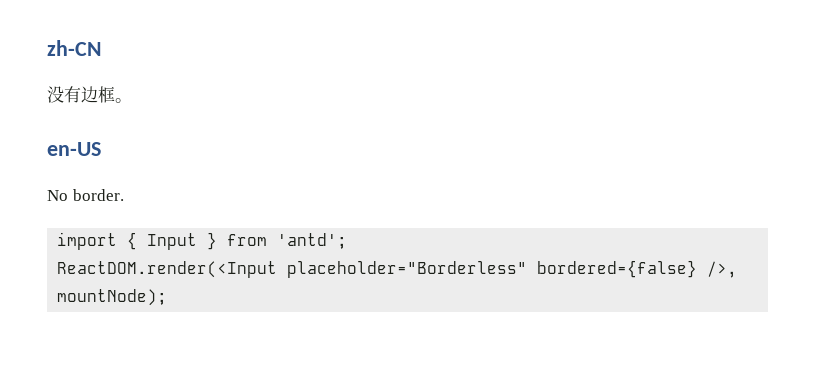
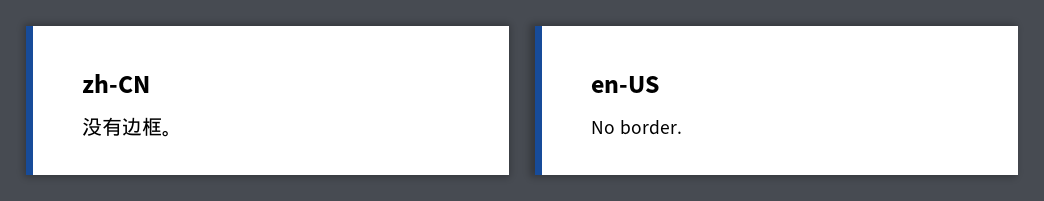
- import { Input } from 'antd';
- ReactDOM.render(<Input placeholder="Borderless" bordered={false} />, mountNode);

